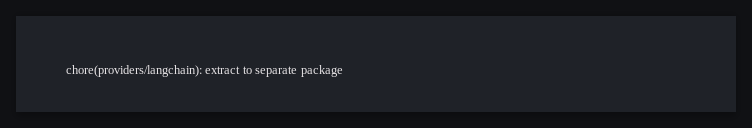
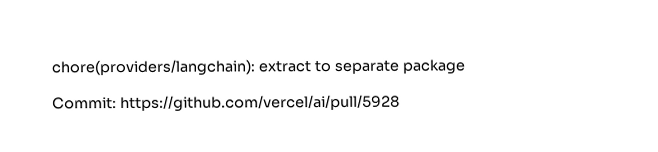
+ Commit: https://github.com/vercel/ai/pull/5928

